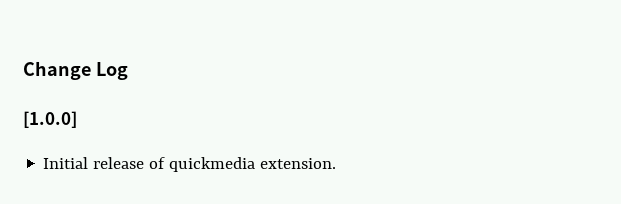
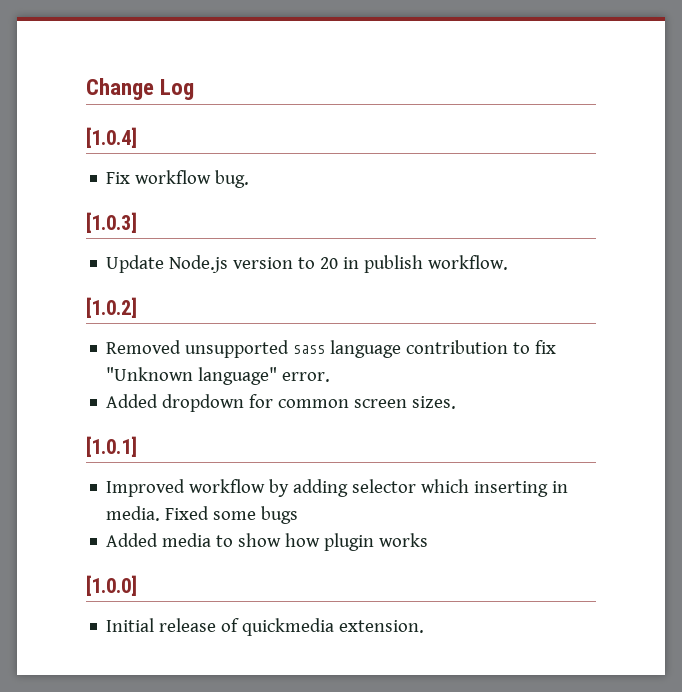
+ [1.0.4]
+ Fix workflow bug.
+ [1.0.3]
+ Update Node.js version to 20 in publish workflow.
+ [1.0.2]
+ Removed unsupported sass language contribution to fix "Unknown language" error.
+ Added dropdown for common screen sizes.
+ [1.0.1]
+ Improved workflow by adding selector which inserting in media. Fixed some bugs
+ Added media to show how plugin works

